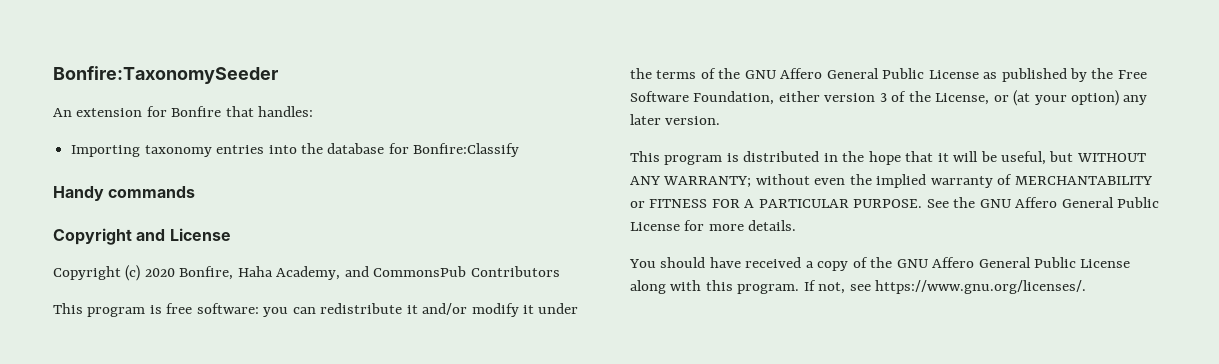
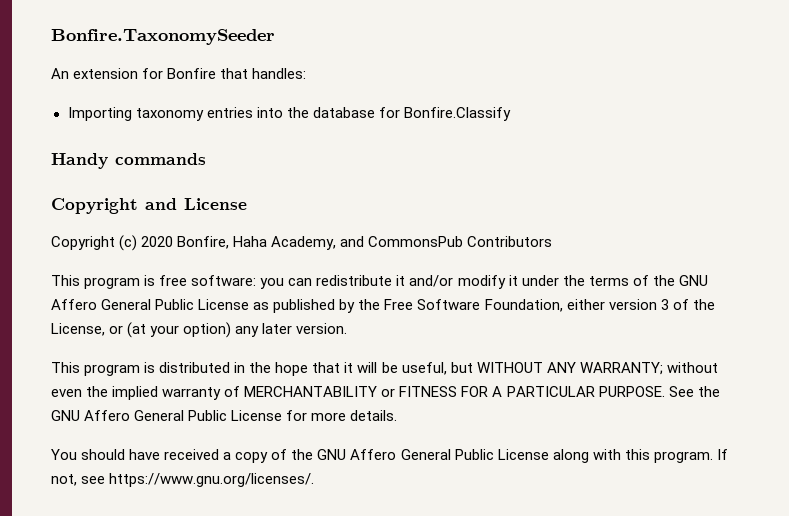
- Bonfire:TaxonomySeeder
+ Bonfire.TaxonomySeeder
- Importing taxonomy entries into the database for Bonfire:Classify
+ Importing taxonomy entries into the database for Bonfire.Classify

